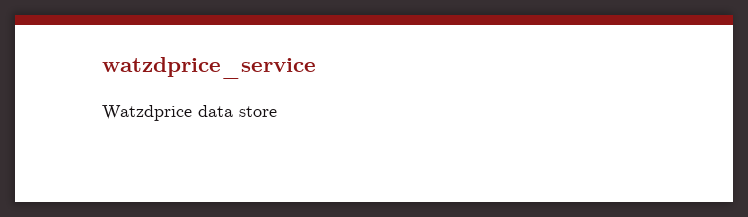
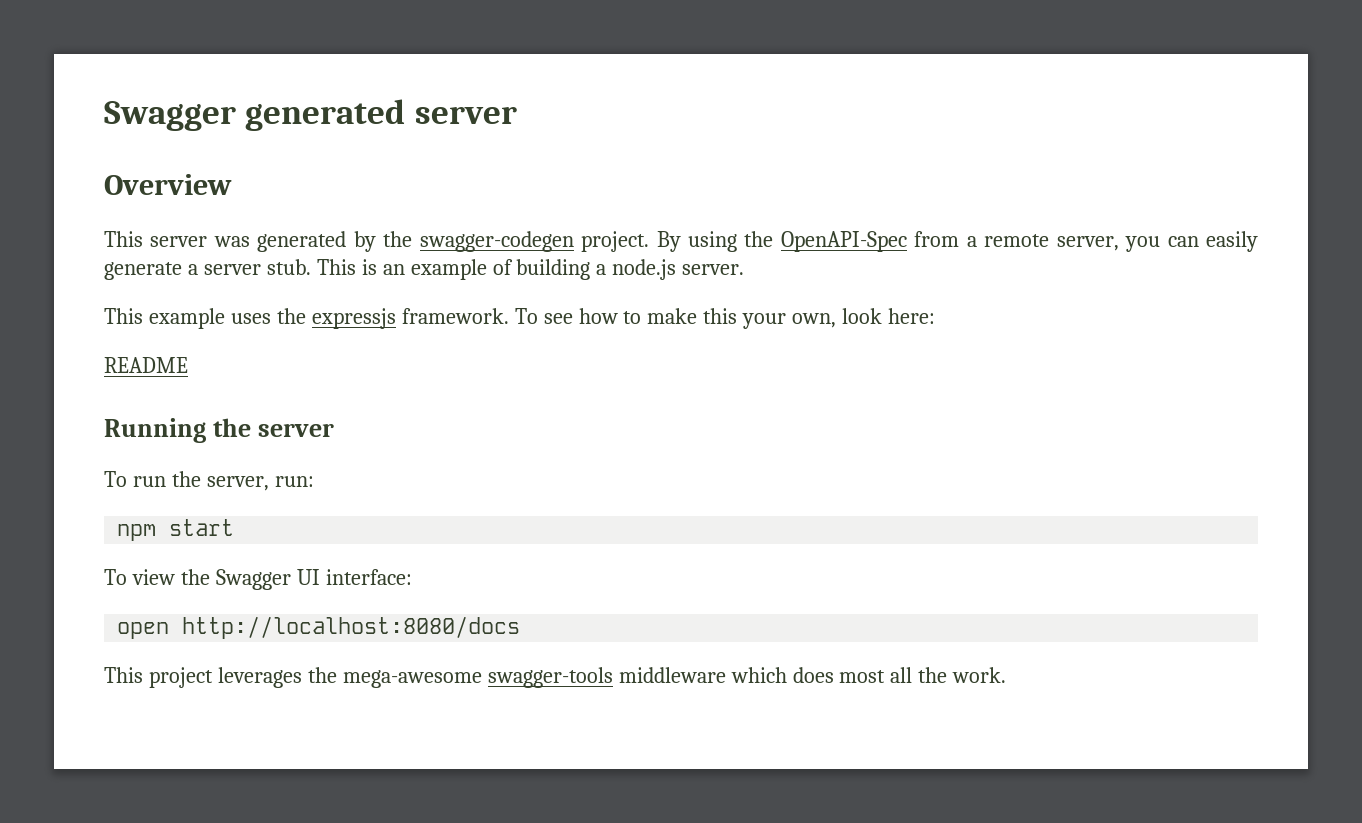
- watzdprice_service
- Watzdprice data store
+ Swagger generated server
+ Overview
+ This server was generated by the swagger-codegen project. By using the OpenAPI-Spec from a remote server, you can easily generate a server stub. This is an example of building a node.js server.
+ This example uses the expressjs framework. To see how to make this your own, look here:
+ README
+ Running the server
+ To run the server, run:
+ npm start
+ To view the Swagger UI interface:
+ open http://localhost:8080/docs
+ This project leverages the mega-awesome swagger-tools middleware which does most all the work.

